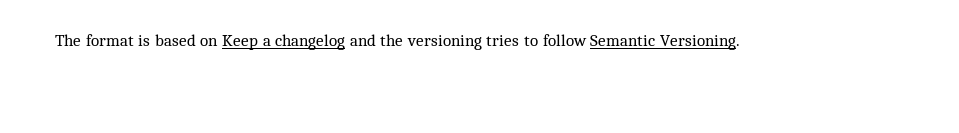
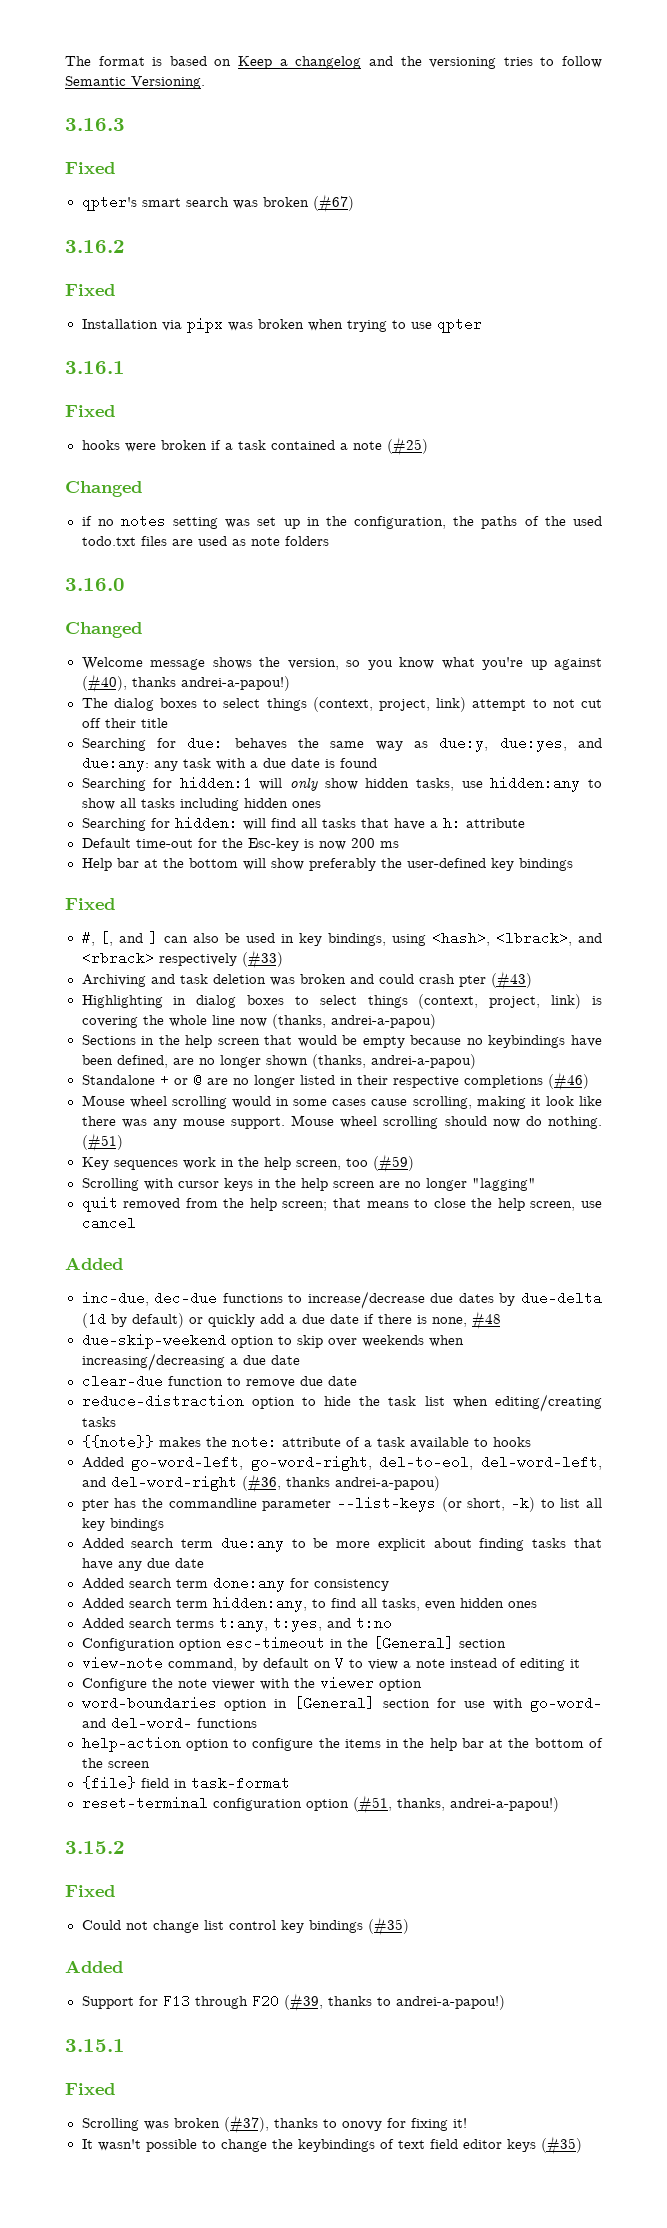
+ 3.16.3
+ Fixed
+ qpter's smart search was broken (#67)
+ 3.16.2
+ Fixed
+ Installation via pipx was broken when trying to use qpter
+ 3.16.1
+ Fixed
+ hooks were broken if a task contained a note (#25)
+ Changed
+ if no notes setting was set up in the configuration, the paths of the used todo.txt files are used as note folders
+ 3.16.0
+ Changed
+ Welcome message shows the version, so you know what you're up against (#40), thanks andrei-a-papou!)
+ The dialog boxes to select things (context, project, link) attempt to not cut off their title
+ Searching for due: behaves the same way as due:y, due:yes, and due:any: any task with a due date is found
+ Searching for hidden:1 will only show hidden tasks, use hidden:any to show all tasks including hidden ones
+ Searching for hidden: will find all tasks that have a h: attribute
+ Default time-out for the Esc-key is now 200 ms
+ Help bar at the bottom will show preferably the user-defined key bindings
+ Fixed
+ #, [, and ] can also be used in key bindings, using <hash>, <lbrack>, and <rbrack> respectively (#33)
+ Archiving and task deletion was broken and could crash pter (#43)
+ Highlighting in dialog boxes to select things (context, project, link) is covering the whole line now (thanks, andrei-a-papou)
+ Sections in the help screen that would be empty because no keybindings have been defined, are no longer shown (thanks, andrei-a-papou)
+ Standalone + or @ are no longer listed in their respective completions (#46)
+ Mouse wheel scrolling would in some cases cause scrolling, making it look like there was any mouse support. Mouse wheel scrolling should now do nothing. (#51)
+ Key sequences work in the help screen, too (#59)
+ Scrolling with cursor keys in the help screen are no longer "lagging"
+ quit removed from the help screen; that means to close the help screen, use cancel
+ Added
+ inc-due, dec-due functions to increase/decrease due dates by due-delta (1d by default) or quickly add a due date if there is none, #48
+ due-skip-weekend option to skip over weekends when increasing/decreasing a due date
+ clear-due function to remove due date
+ reduce-distraction option to hide the task list when editing/creating tasks
+ {{note}} makes the note: attribute of a task available to hooks
+ Added go-word-left, go-word-right, del-to-eol, del-word-left, and del-word-right (#36, thanks andrei-a-papou)
+ pter has the commandline parameter --list-keys (or short, -k) to list all key bindings
+ Added search term due:any to be more explicit about finding tasks that have any due date
+ Added search term done:any for consistency
+ Added search term hidden:any, to find all tasks, even hidden ones
+ Added search terms t:any, t:yes, and t:no
+ Configuration option esc-timeout in the [General] section
+ view-note command, by default on V to view a note instead of editing it
+ Configure the note viewer with the viewer option
+ word-boundaries option in [General] section for use with go-word- and del-word- functions
+ help-action option to configure the items in the help bar at the bottom of the screen
+ {file} field in task-format
+ reset-terminal configuration option (#51, thanks, andrei-a-papou!)
+ 3.15.2
+ Fixed
+ Could not change list control key bindings (#35)
+ Added
+ Support for F13 through F20 (#39, thanks to andrei-a-papou!)
+ 3.15.1
+ Fixed
+ Scrolling was broken (#37), thanks to onovy for fixing it!
+ It wasn't possible to change the keybindings of text field editor keys (#35)

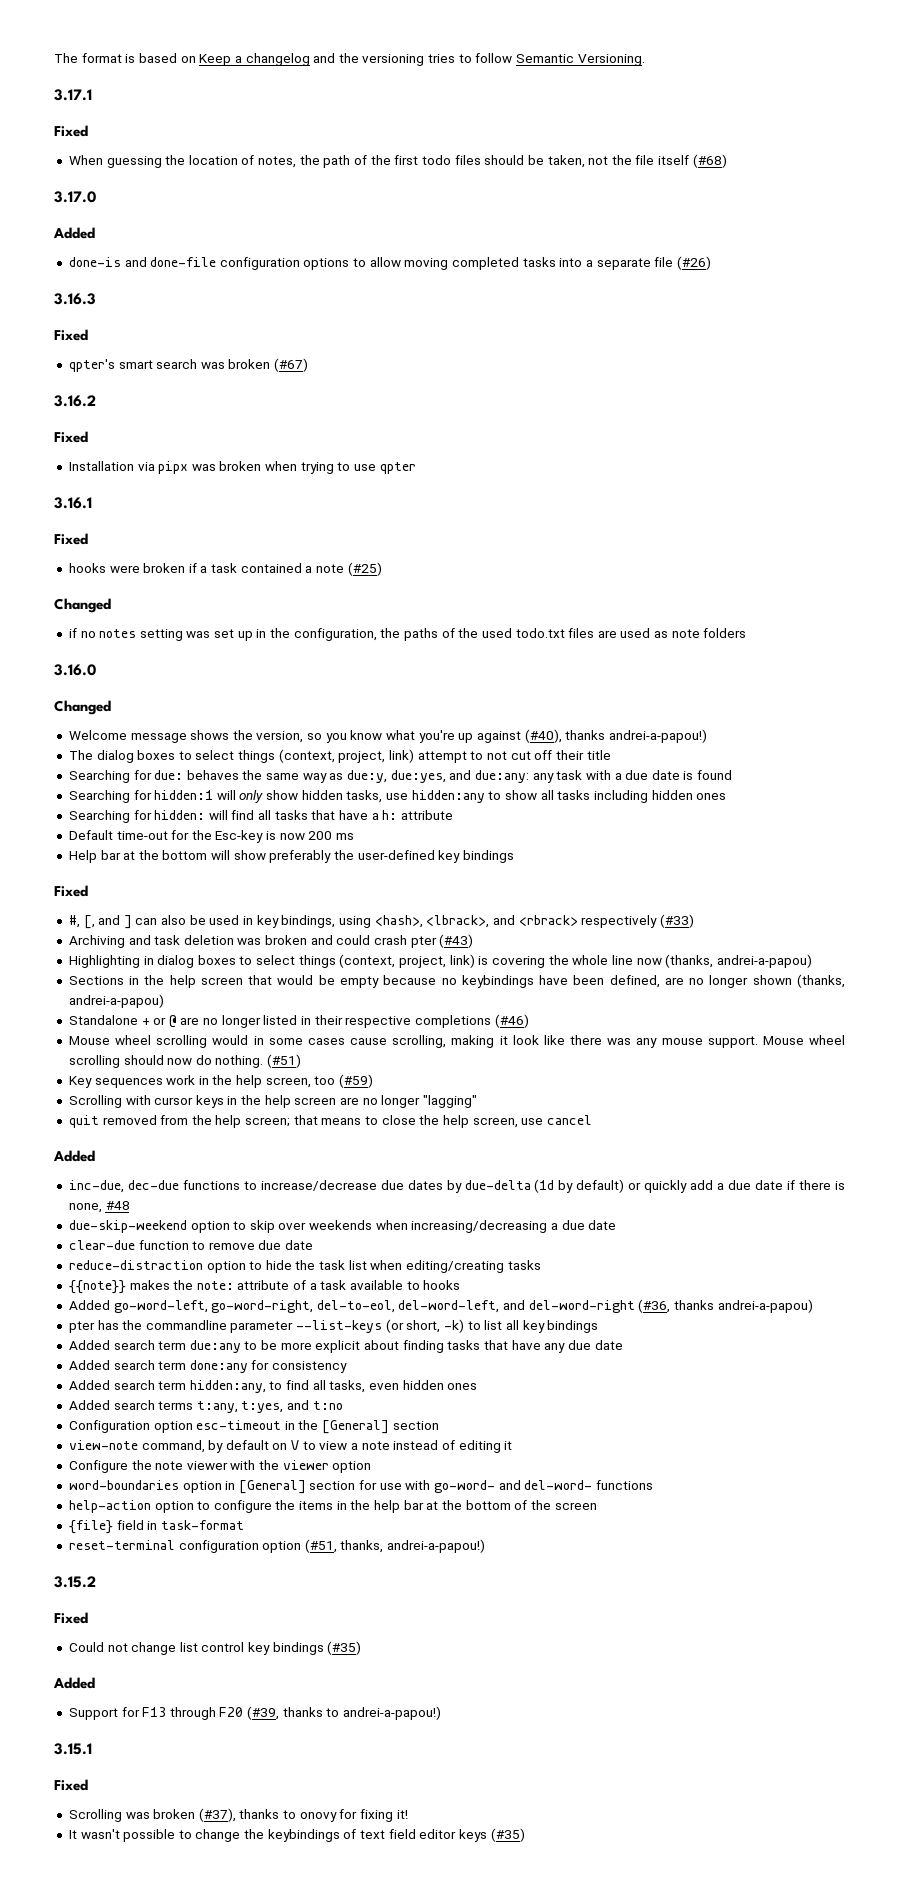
+ 3.17.1
+ Fixed
+ When guessing the location of notes, the path of the first todo files should be taken, not the file itself (#68)
+ 3.17.0
+ Added
+ done-is and done-file configuration options to allow moving completed tasks into a separate file (#26)

